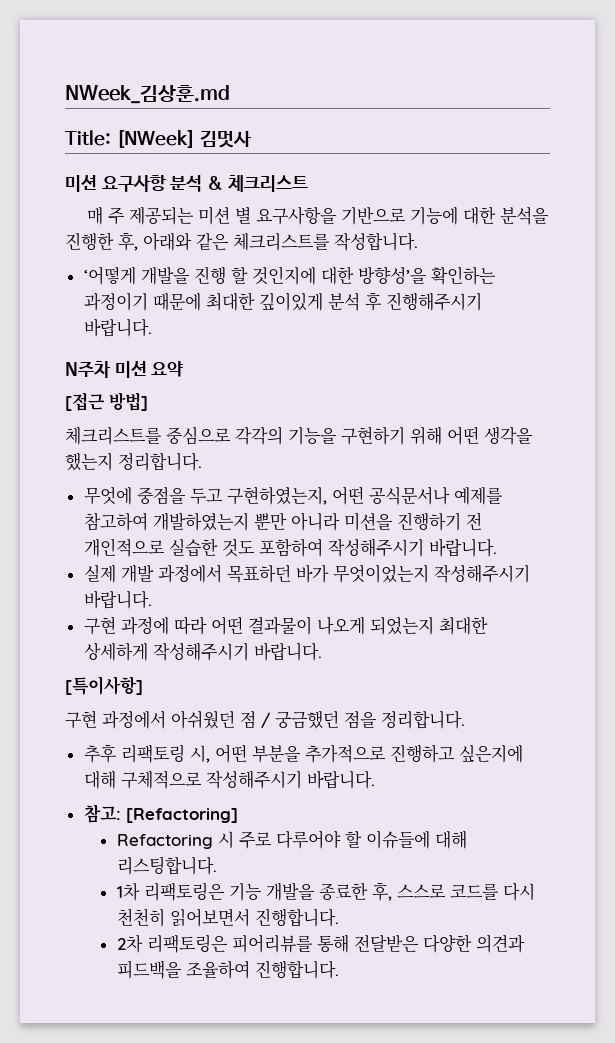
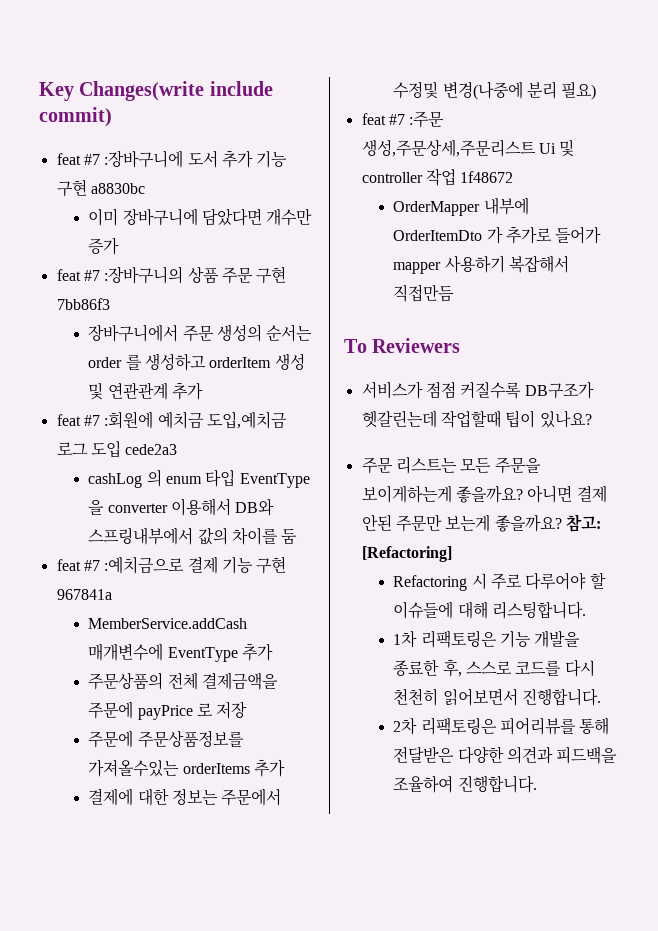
- NWeek_김상훈.md
- Title: [NWeek] 김멋사
- 미션 요구사항 분석 & 체크리스트
- 매 주 제공되는 미션 별 요구사항을 기반으로 기능에 대한 분석을 진행한 후, 아래와 같은 체크리스트를 작성합니다.
- ‘어떻게 개발을 진행 할 것인지에 대한 방향성’을 확인하는 과정이기 때문에 최대한 깊이있게 분석 후 진행해주시기 바랍니다.
- N주차 미션 요약
- [접근 방법]
- 체크리스트를 중심으로 각각의 기능을 구현하기 위해 어떤 생각을 했는지 정리합니다.
- 무엇에 중점을 두고 구현하였는지, 어떤 공식문서나 예제를 참고하여 개발하였는지 뿐만 아니라 미션을 진행하기 전 개인적으로 실습한 것도 포함하여 작성해주시기 바랍니다.
- 실제 개발 과정에서 목표하던 바가 무엇이었는지 작성해주시기 바랍니다.
- 구현 과정에 따라 어떤 결과물이 나오게 되었는지 최대한 상세하게 작성해주시기 바랍니다.
- [특이사항]
- 구현 과정에서 아쉬웠던 점 / 궁금했던 점을 정리합니다.
- 추후 리팩토링 시, 어떤 부분을 추가적으로 진행하고 싶은지에 대해 구체적으로 작성해주시기 바랍니다.
- 참고: [Refactoring]
+ Key Changes(write include commit)
+ feat #7 :장바구니에 도서 추가 기능 구현 a8830bc
+ 이미 장바구니에 담았다면 개수만 증가
+ feat #7 :장바구니의 상품 주문 구현 7bb86f3
+ 장바구니에서 주문 생성의 순서는 order 를 생성하고 orderItem 생성 및 연관관계 추가
+ feat #7 :회원에 예치금 도입,예치금 로그 도입 cede2a3
+ cashLog 의 enum 타입 EventType 을 converter 이용해서 DB와 스프링내부에서 값의 차이를 둠
+ feat #7 :예치금으로 결제 기능 구현 967841a
+ MemberService.addCash 매개변수에 EventType 추가
+ 주문상품의 전체 결제금액을 주문에 payPrice 로 저장
+ 주문에 주문상품정보를 가져올수있는 orderItems 추가
+ 결제에 대한 정보는 주문에서 수정및 변경(나중에 분리 필요)
+ feat #7 :주문 생성,주문상세,주문리스트 Ui 및 controller 작업 1f48672
+ OrderMapper 내부에 OrderItemDto 가 추가로 들어가 mapper 사용하기 복잡해서 직접만듬
+ To Reviewers
+ 서비스가 점점 커질수록 DB구조가 헷갈린는데 작업할때 팁이 있나요?
+ 주문 리스트는 모든 주문을 보이게하는게 좋을까요? 아니면 결제 안된 주문만 보는게 좋을까요? 참고: [Refactoring]

